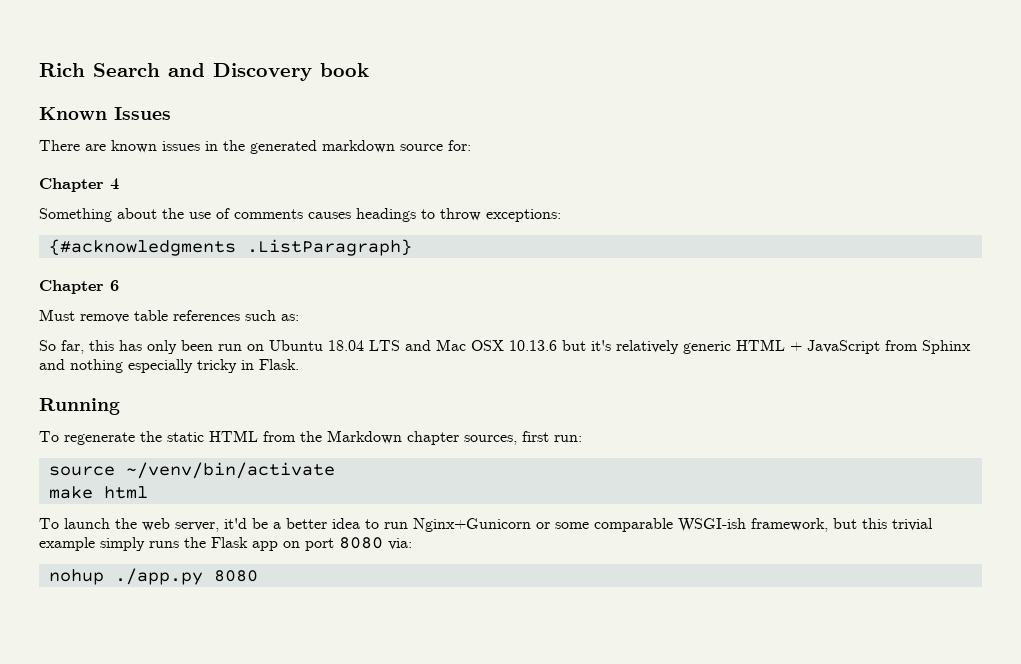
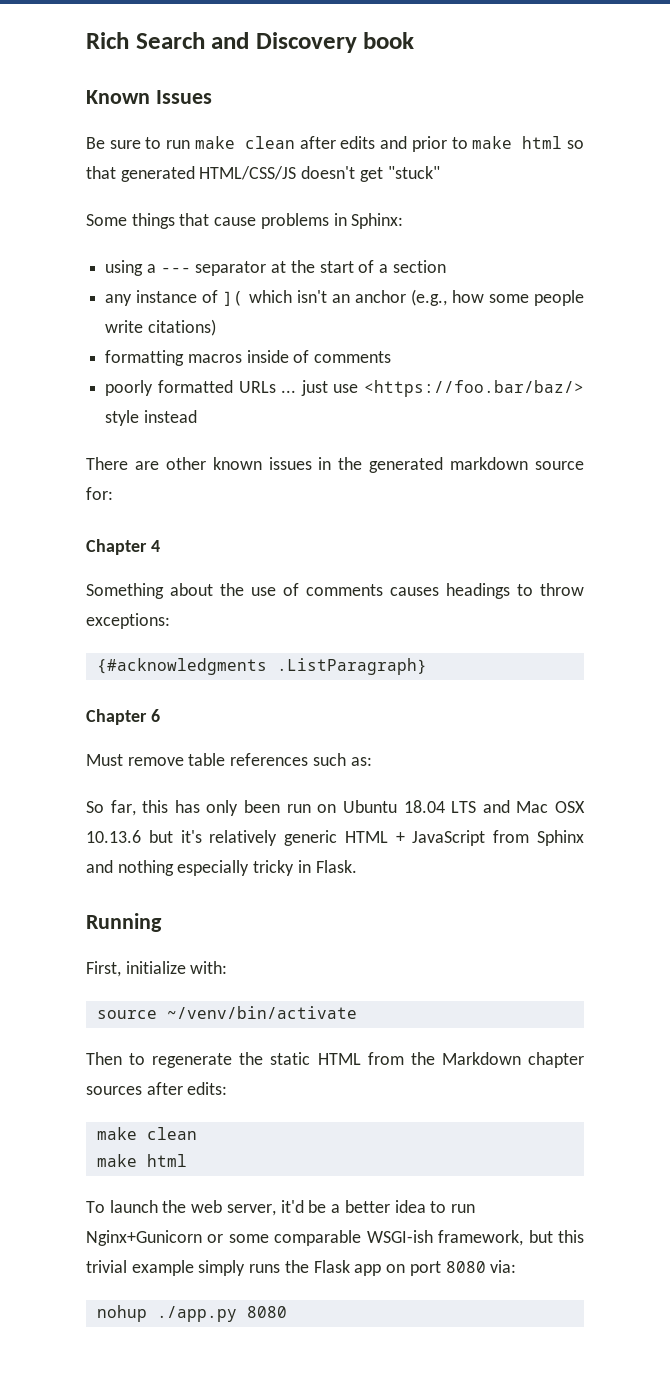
+ Be sure to run make clean after edits and prior to make html so that generated HTML/CSS/JS doesn't get "stuck"
+ Some things that cause problems in Sphinx:
+ using a --- separator at the start of a section
+ any instance of ]( which isn't an anchor (e.g., how some people write citations)
+ formatting macros inside of comments
+ poorly formatted URLs ... just use <https://foo.bar/baz/> style instead
- There are known issues in the generated markdown source for:
+ There are other known issues in the generated markdown source for:
- To regenerate the static HTML from the Markdown chapter sources, first run:
+ First, initialize with:
  source ~/venv/bin/activate
+ Then to regenerate the static HTML from the Markdown chapter sources after edits:
+ make clean

